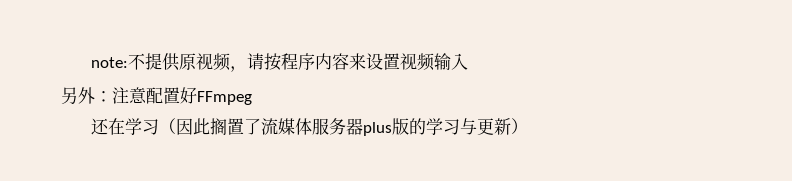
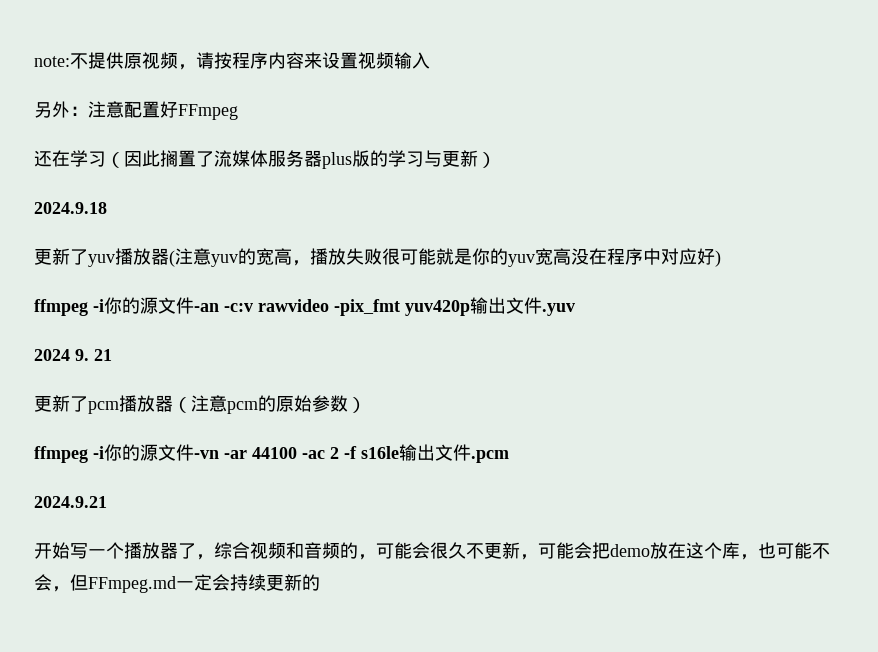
+ 2024.9.18
+ 更新了yuv播放器(注意yuv的宽高，播放失败很可能就是你的yuv宽高没在程序中对应好)
+ ffmpeg -i你的源文件-an -c:v rawvideo -pix_fmt yuv420p输出文件.yuv
+ 2024 9. 21
+ 更新了pcm播放器（注意pcm的原始参数）
+ ffmpeg -i你的源文件-vn -ar 44100 -ac 2 -f s16le输出文件.pcm
+ 2024.9.21
+ 开始写一个播放器了，综合视频和音频的，可能会很久不更新，可能会把demo放在这个库，也可能不会，但FFmpeg.md一定会持续更新的

